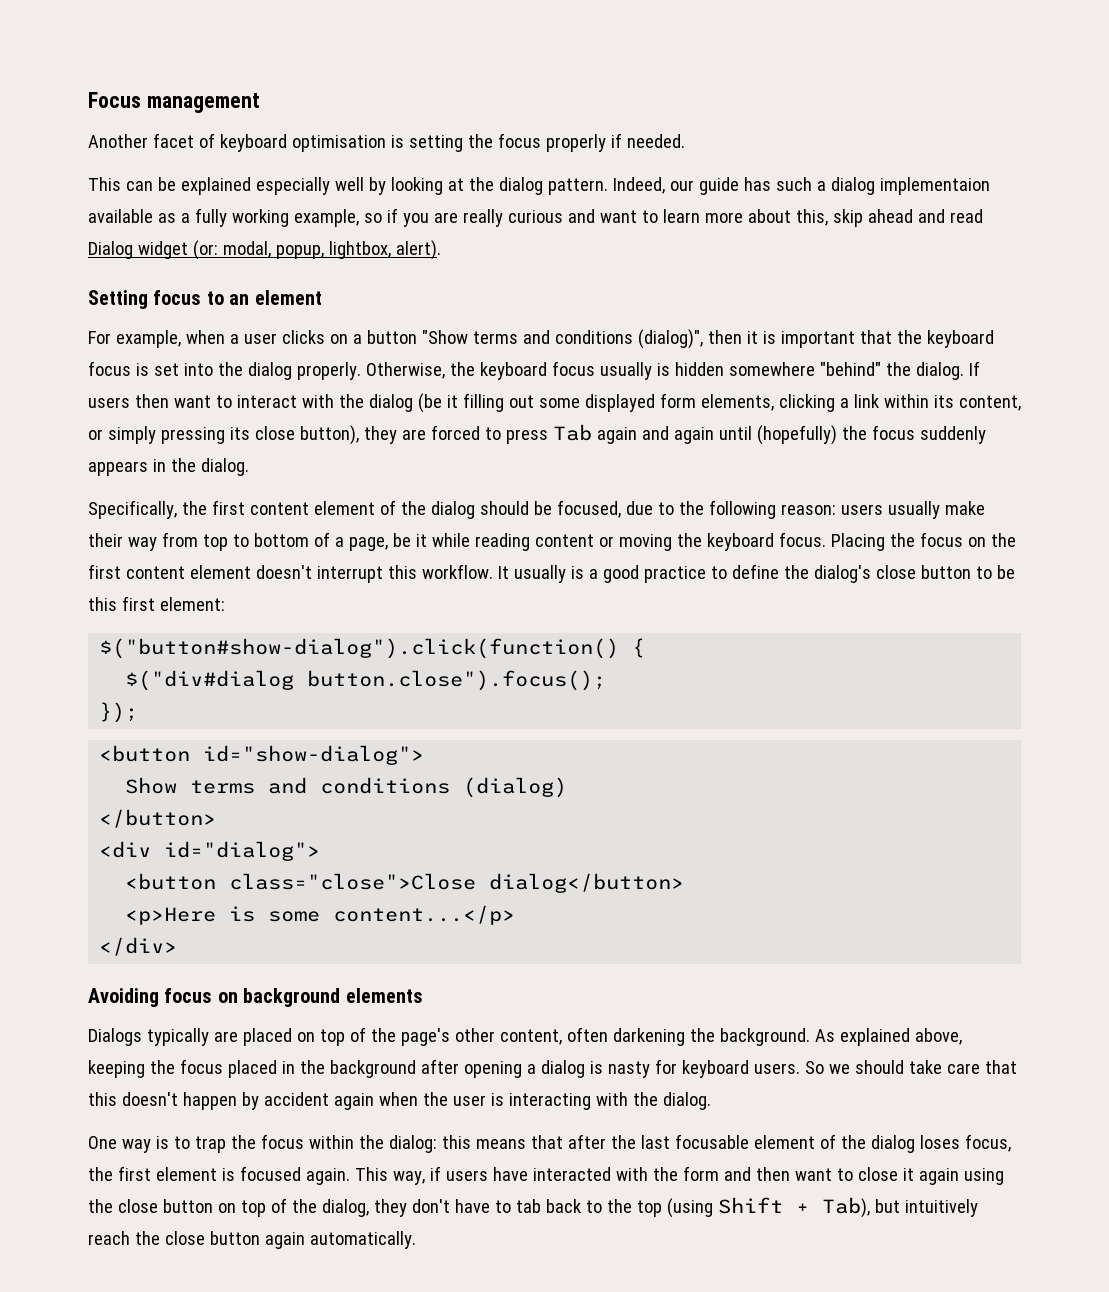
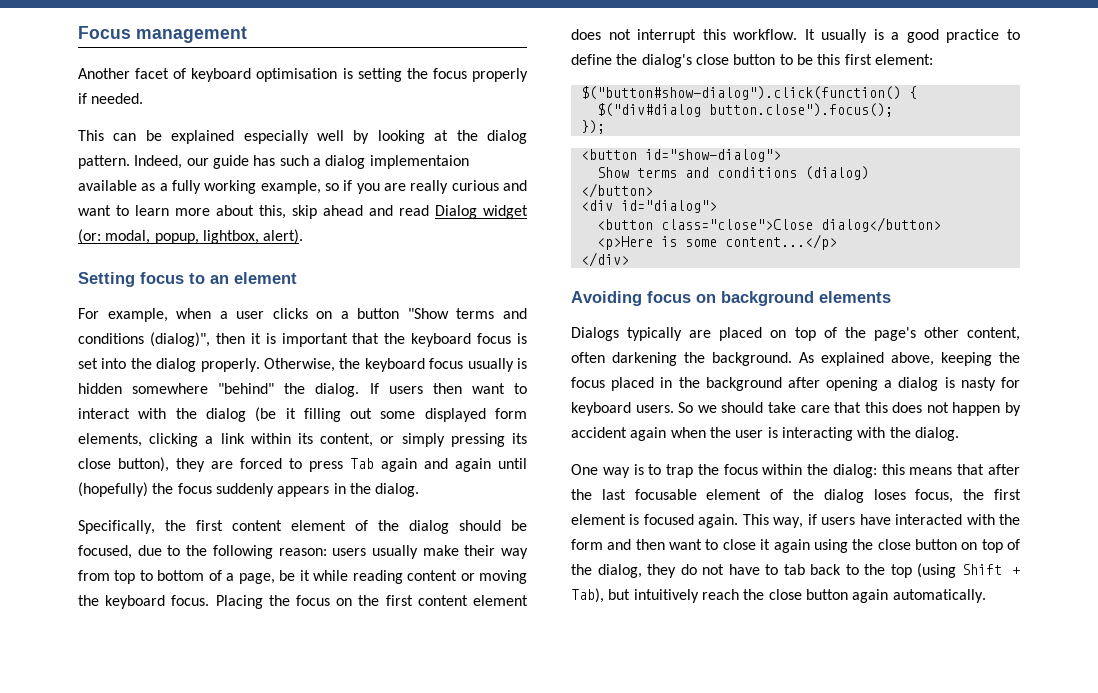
- Placing the focus on the first content element doesn't interrupt this workflow.
+ Placing the focus on the first content element does not interrupt this workflow.
- So we should take care that this doesn't happen by accident again when the user is interacting with the dialog.
+ So we should take care that this does not happen by accident again when the user is interacting with the dialog.
- This way, if users have interacted with the form and then want to close it again using the close button on top of the dialog, they don't have to tab back to the top (using Shift + Tab), but intuitively reach the close button again automatically.
+ This way, if users have interacted with the form and then want to close it again using the close button on top of the dialog, they do not have to tab back to the top (using Shift + Tab), but intuitively reach the close button again automatically.

